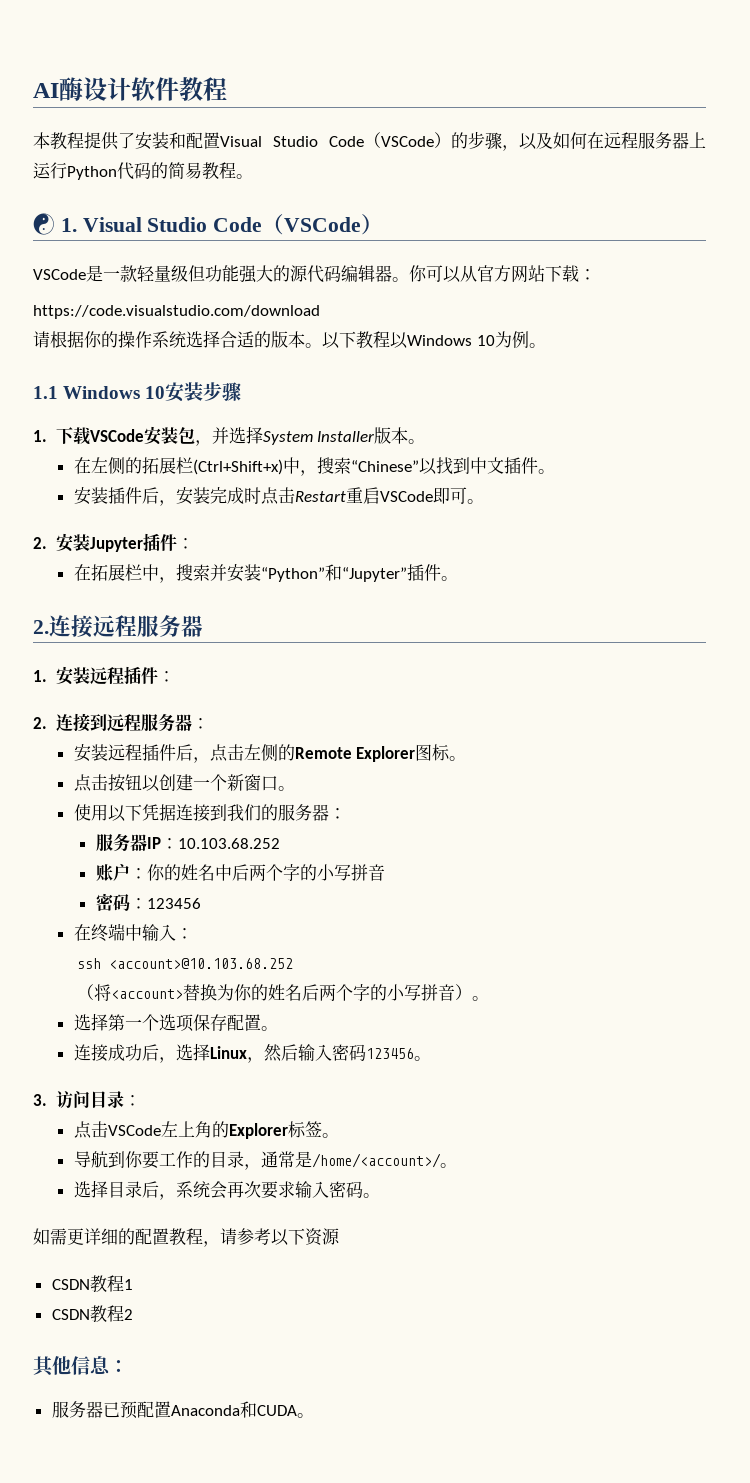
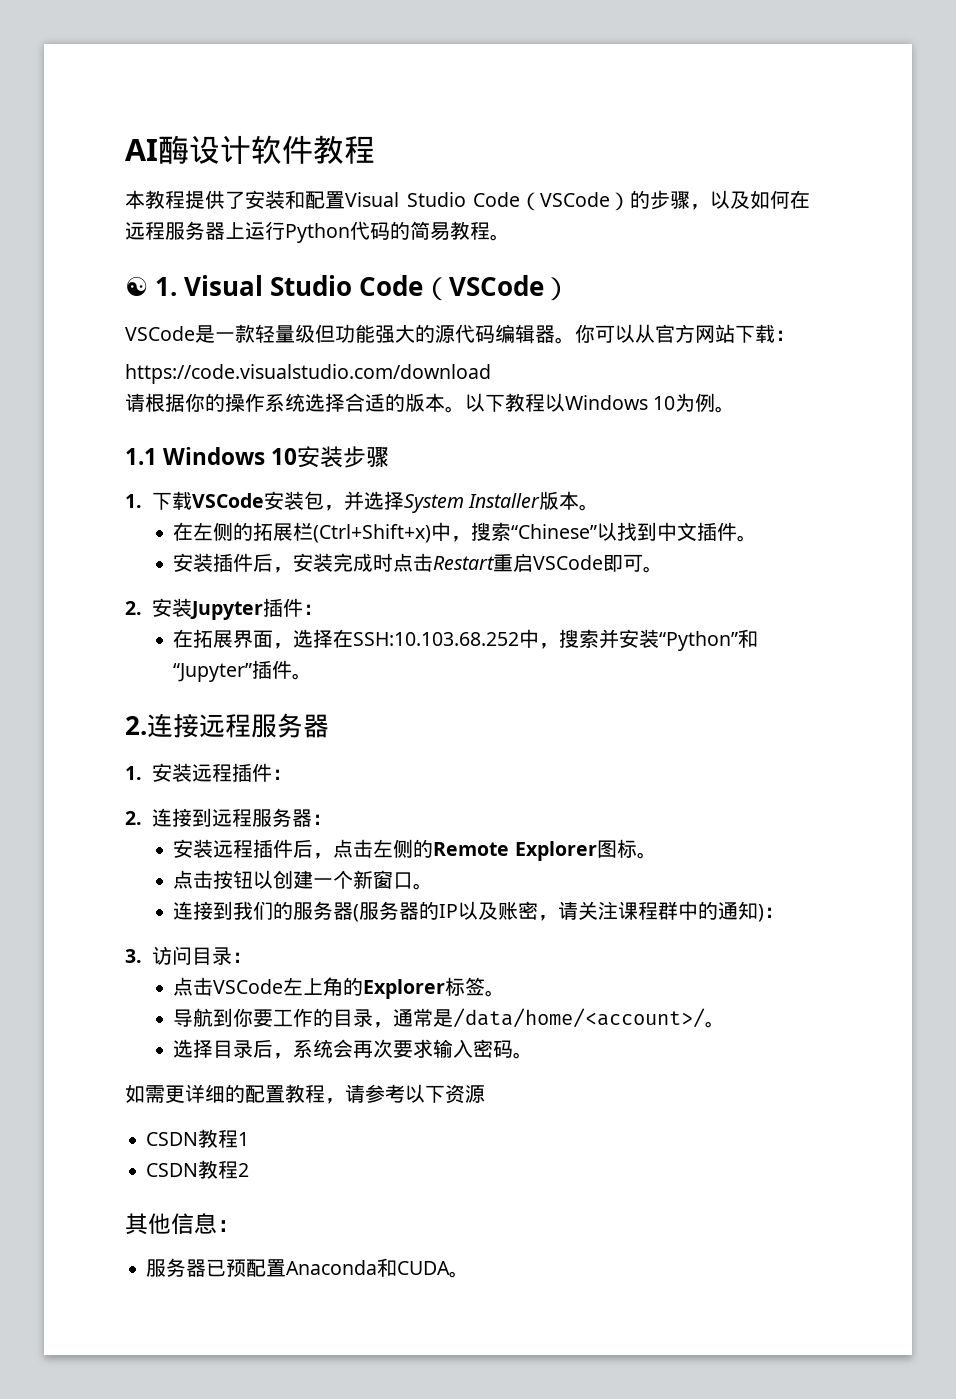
- 在拓展栏中，搜索并安装“Python”和“Jupyter”插件。
+ 在拓展界面，选择在SSH:10.103.68.252中，搜索并安装“Python”和“Jupyter”插件。
- 使用以下凭据连接到我们的服务器：
- 服务器IP：10.103.68.252
- 账户：你的姓名中后两个字的小写拼音
- 密码：123456
- 在终端中输入：
- ssh <account>@10.103.68.252
- （将<account>替换为你的姓名后两个字的小写拼音）。
- 选择第一个选项保存配置。
- 连接成功后，选择Linux，然后输入密码123456。
+ 连接到我们的服务器(服务器的IP以及账密，请关注课程群中的通知)：
- 导航到你要工作的目录，通常是/home/<account>/。
+ 导航到你要工作的目录，通常是/data/home/<account>/。

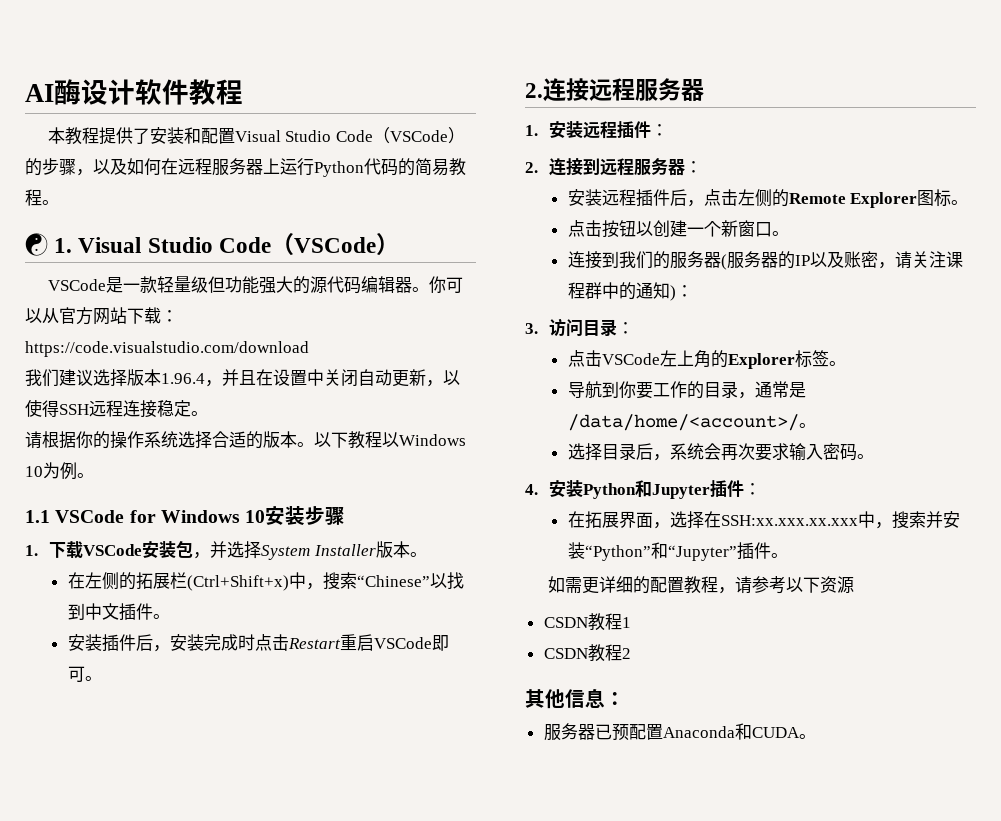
+ 我们建议选择版本1.96.4，并且在设置中关闭自动更新，以使得SSH远程连接稳定。
- 1.1 Windows 10安装步骤
+ 1.1 VSCode for Windows 10安装步骤
- 2.安装Jupyter插件：
- 在拓展界面，选择在SSH:10.103.68.252中，搜索并安装“Python”和“Jupyter”插件。
+ 4.安装Python和Jupyter插件：
+ 在拓展界面，选择在SSH:xx.xxx.xx.xxx中，搜索并安装“Python”和“Jupyter”插件。

